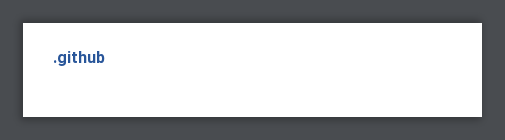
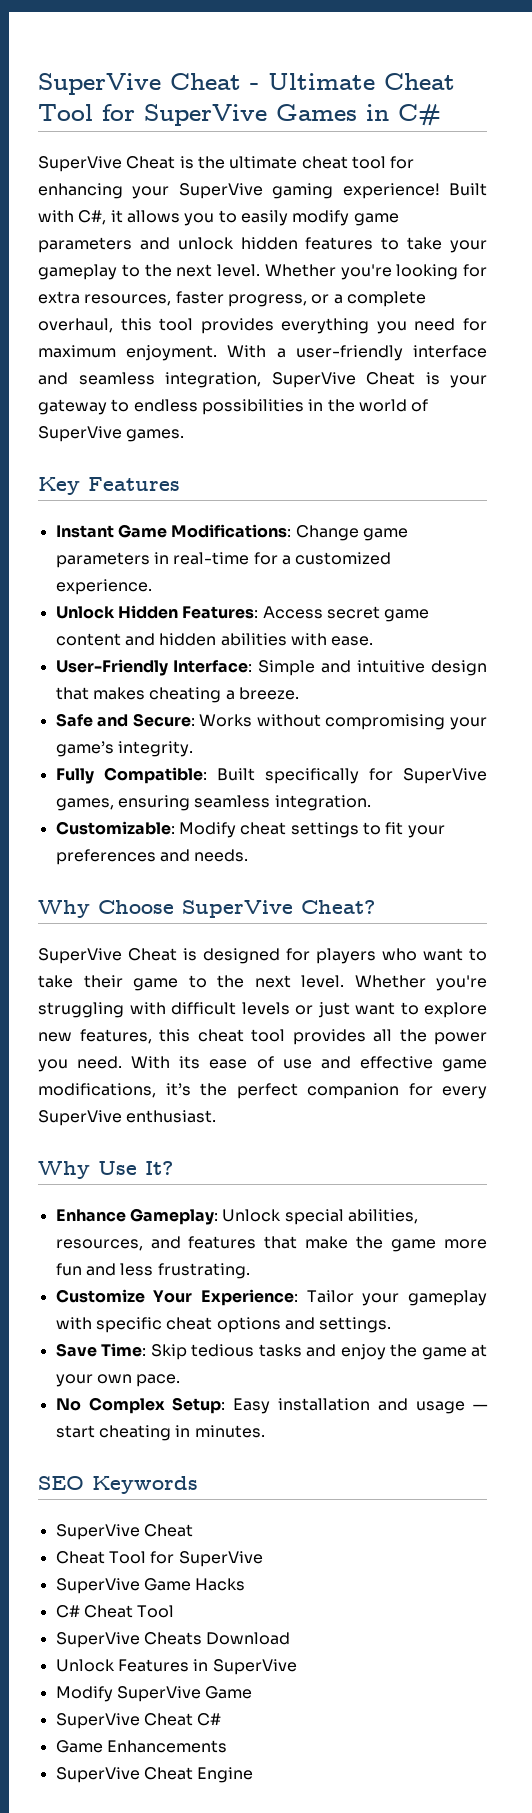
- .github
+ SuperVive Cheat - Ultimate Cheat Tool for SuperVive Games in C#
+ SuperVive Cheat is the ultimate cheat tool for enhancing your SuperVive gaming experience! Built with C#, it allows you to easily modify game parameters and unlock hidden features to take your gameplay to the next level. Whether you're looking for extra resources, faster progress, or a complete overhaul, this tool provides everything you need for maximum enjoyment. With a user-friendly interface and seamless integration, SuperVive Cheat is your gateway to endless possibilities in the world of SuperVive games.
+ Key Features
+ Instant Game Modifications: Change game parameters in real-time for a customized experience.
+ Unlock Hidden Features: Access secret game content and hidden abilities with ease.
+ User-Friendly Interface: Simple and intuitive design that makes cheating a breeze.
+ Safe and Secure: Works without compromising your game’s integrity.
+ Fully Compatible: Built specifically for SuperVive games, ensuring seamless integration.
+ Customizable: Modify cheat settings to fit your preferences and needs.
+ Why Choose SuperVive Cheat?
+ SuperVive Cheat is designed for players who want to take their game to the next level. Whether you're struggling with difficult levels or just want to explore new features, this cheat tool provides all the power you need. With its ease of use and effective game modifications, it’s the perfect companion for every SuperVive enthusiast.
+ Why Use It?
+ Enhance Gameplay: Unlock special abilities, resources, and features that make the game more fun and less frustrating.
+ Customize Your Experience: Tailor your gameplay with specific cheat options and settings.
+ Save Time: Skip tedious tasks and enjoy the game at your own pace.
+ No Complex Setup: Easy installation and usage — start cheating in minutes.
+ SEO Keywords
+ SuperVive Cheat
+ Cheat Tool for SuperVive
+ SuperVive Game Hacks
+ C# Cheat Tool
+ SuperVive Cheats Download
+ Unlock Features in SuperVive
+ Modify SuperVive Game
+ SuperVive Cheat C#
+ Game Enhancements
+ SuperVive Cheat Engine

